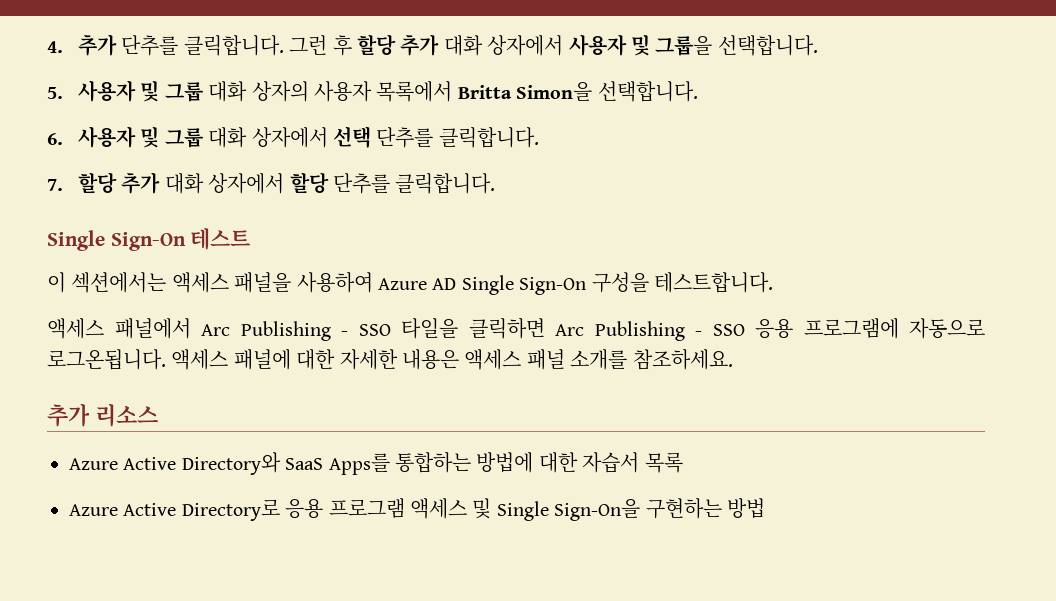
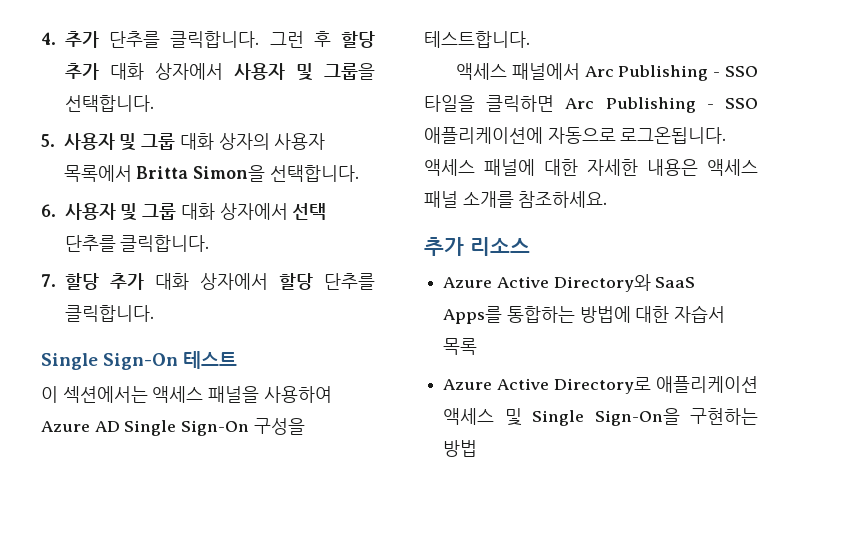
- 액세스 패널에서 Arc Publishing - SSO 타일을 클릭하면 Arc Publishing - SSO 응용 프로그램에 자동으로 로그온됩니다.
+ 액세스 패널에서 Arc Publishing - SSO 타일을 클릭하면 Arc Publishing - SSO 애플리케이션에 자동으로 로그온됩니다.
- Azure Active Directory로 응용 프로그램 액세스 및 Single Sign-On을 구현하는 방법
+ Azure Active Directory로 애플리케이션 액세스 및 Single Sign-On을 구현하는 방법

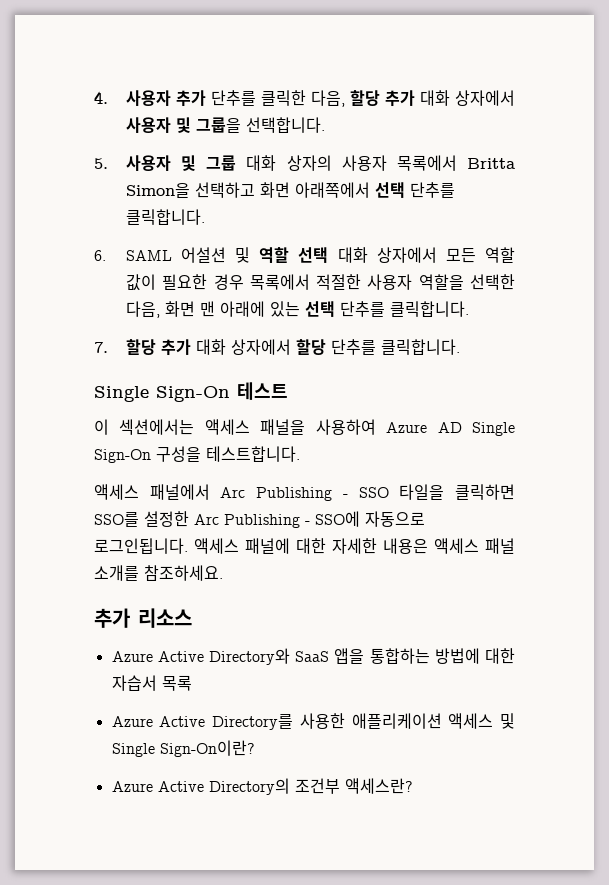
- 4. 추가 단추를 클릭합니다. 그런 후 할당 추가 대화 상자에서 사용자 및 그룹을 선택합니다.
+ 4. 사용자 추가 단추를 클릭한 다음, 할당 추가 대화 상자에서 사용자 및 그룹을 선택합니다.
- 5. 사용자 및 그룹 대화 상자의 사용자 목록에서 Britta Simon을 선택합니다.
- 6. 사용자 및 그룹 대화 상자에서 선택 단추를 클릭합니다.
+ 5. 사용자 및 그룹 대화 상자의 사용자 목록에서 Britta Simon을 선택하고 화면 아래쪽에서 선택 단추를 클릭합니다.
+ 6. SAML 어설션 및 역할 선택 대화 상자에서 모든 역할 값이 필요한 경우 목록에서 적절한 사용자 역할을 선택한 다음, 화면 맨 아래에 있는 선택 단추를 클릭합니다.
- 액세스 패널에서 Arc Publishing - SSO 타일을 클릭하면 Arc Publishing - SSO 애플리케이션에 자동으로 로그온됩니다.
+ 액세스 패널에서 Arc Publishing - SSO 타일을 클릭하면 SSO를 설정한 Arc Publishing - SSO에 자동으로 로그인됩니다.
- Azure Active Directory와 SaaS Apps를 통합하는 방법에 대한 자습서 목록
+ Azure Active Directory와 SaaS 앱을 통합하는 방법에 대한 자습서 목록
- Azure Active Directory로 애플리케이션 액세스 및 Single Sign-On을 구현하는 방법
+ Azure Active Directory를 사용한 애플리케이션 액세스 및 Single Sign-On이란?
+ Azure Active Directory의 조건부 액세스란?

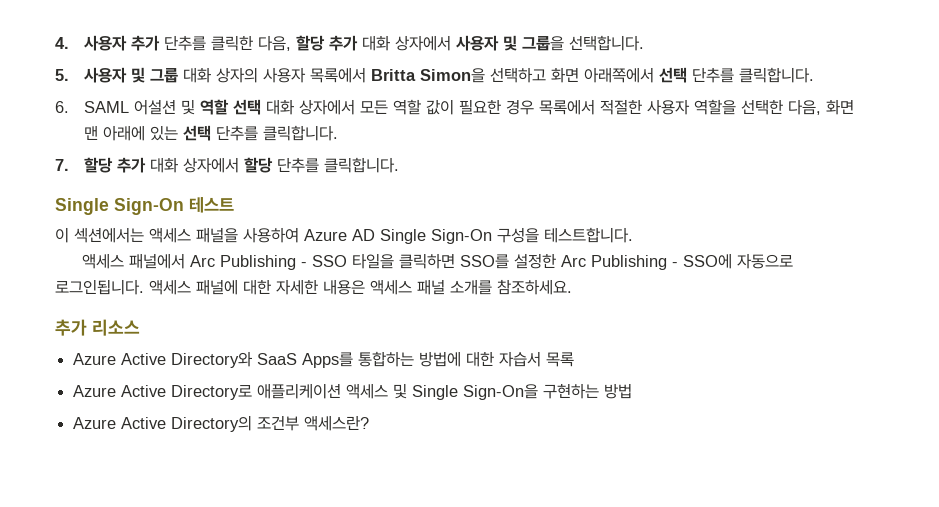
- Azure Active Directory와 SaaS 앱을 통합하는 방법에 대한 자습서 목록
+ Azure Active Directory와 SaaS Apps를 통합하는 방법에 대한 자습서 목록
- Azure Active Directory를 사용한 애플리케이션 액세스 및 Single Sign-On이란?
+ Azure Active Directory로 애플리케이션 액세스 및 Single Sign-On을 구현하는 방법

